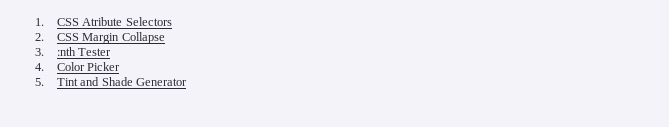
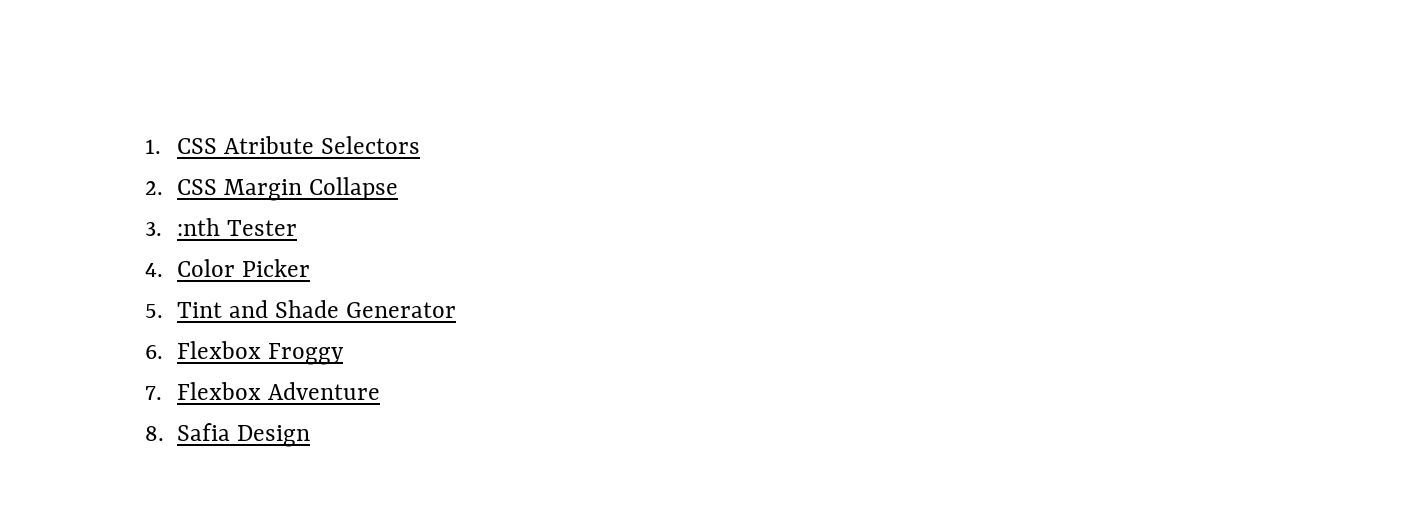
+ 6. Flexbox Froggy
+ 7. Flexbox Adventure
+ 8. Safia Design

